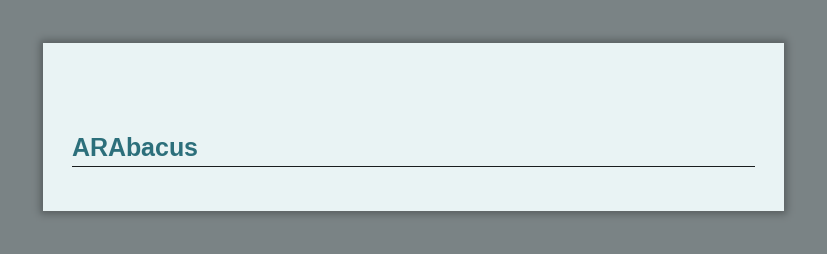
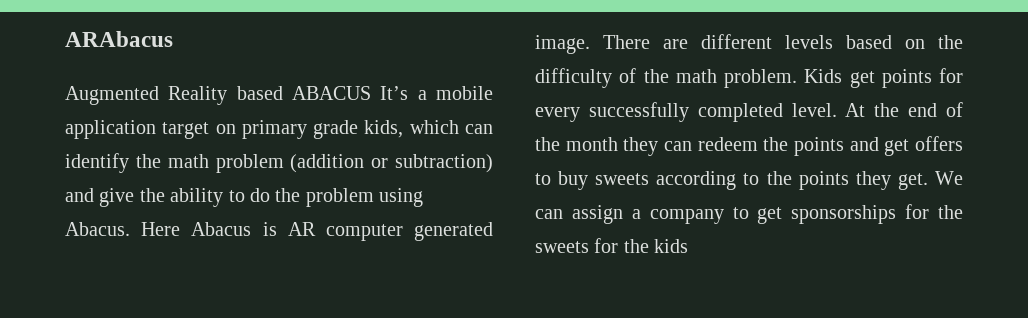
+ Augmented Reality based ABACUS It’s a mobile application target on primary grade kids, which can identify the math problem (addition or subtraction) and give the ability to do the problem using Abacus. Here Abacus is AR computer generated image. There are different levels based on the difficulty of the math problem. Kids get points for every successfully completed level. At the end of the month they can redeem the points and get offers to buy sweets according to the points they get. We can assign a company to get sponsorships for the sweets for the kids

